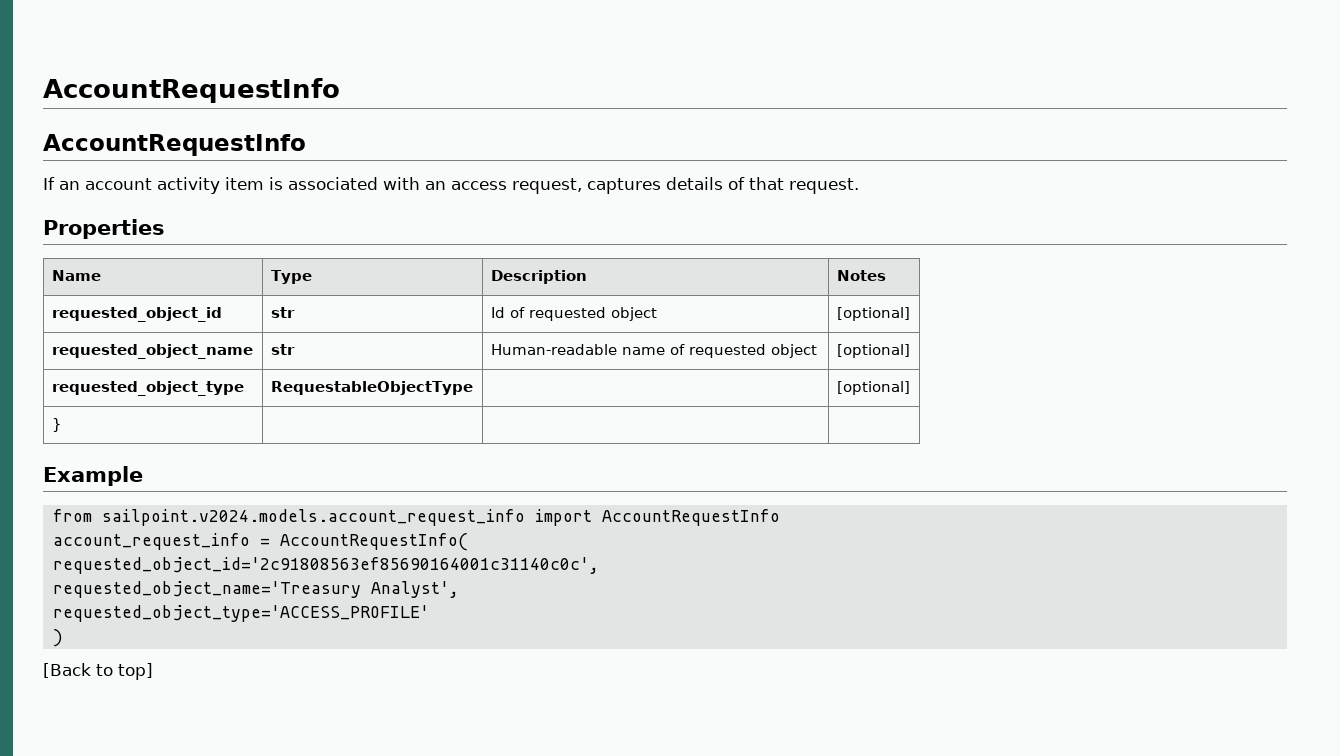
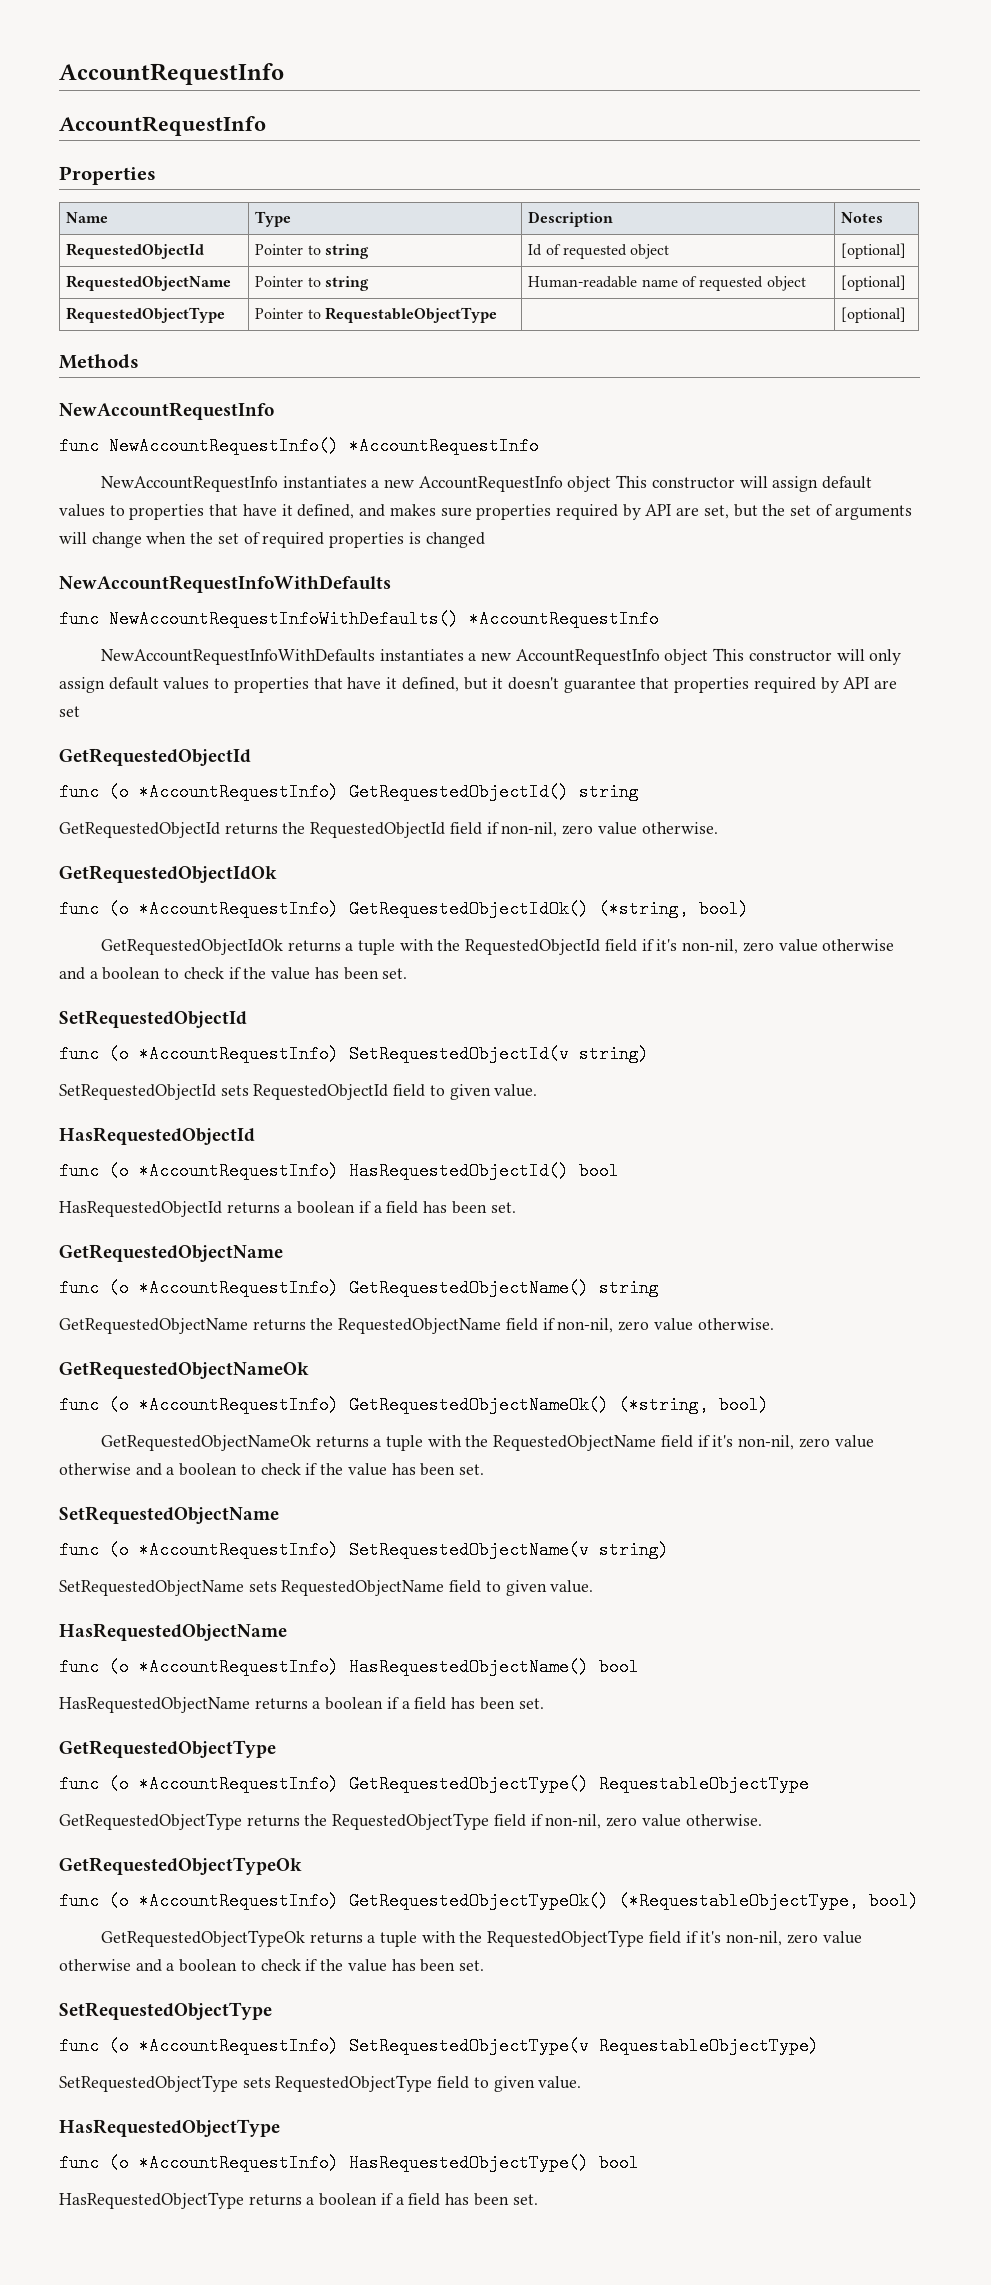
- If an account activity item is associated with an access request, captures details of that request.
- requested_object_id | str | Id of requested object | [optional]
+ RequestedObjectId | Pointer to string | Id of requested object | [optional]
- requested_object_name | str | Human-readable name of requested object | [optional]
+ RequestedObjectName | Pointer to string | Human-readable name of requested object | [optional]
- requested_object_type | RequestableObjectType | | [optional]
+ RequestedObjectType | Pointer to RequestableObjectType | | [optional]
- } | | |
- Example
- from sailpoint.v2024.models.account_request_info import AccountRequestInfo
- account_request_info = AccountRequestInfo(
- requested_object_id='2c91808563ef85690164001c31140c0c',
- requested_object_name='Treasury Analyst',
- requested_object_type='ACCESS_PROFILE'
- )
- [Back to top]
+ Methods
+ NewAccountRequestInfo
+ func NewAccountRequestInfo() *AccountRequestInfo
+ NewAccountRequestInfo instantiates a new AccountRequestInfo object This constructor will assign default values to properties that have it defined, and makes sure properties required by API are set, but the set of arguments will change when the set of required properties is changed
+ NewAccountRequestInfoWithDefaults
+ func NewAccountRequestInfoWithDefaults() *AccountRequestInfo
+ NewAccountRequestInfoWithDefaults instantiates a new AccountRequestInfo object This constructor will only assign default values to properties that have it defined, but it doesn't guarantee that properties required by API are set
+ GetRequestedObjectId
+ func (o *AccountRequestInfo) GetRequestedObjectId() string
+ GetRequestedObjectId returns the RequestedObjectId field if non-nil, zero value otherwise.
+ GetRequestedObjectIdOk
+ func (o *AccountRequestInfo) GetRequestedObjectIdOk() (*string, bool)
+ GetRequestedObjectIdOk returns a tuple with the RequestedObjectId field if it's non-nil, zero value otherwise and a boolean to check if the value has been set.
+ SetRequestedObjectId
+ func (o *AccountRequestInfo) SetRequestedObjectId(v string)
+ SetRequestedObjectId sets RequestedObjectId field to given value.
+ HasRequestedObjectId
+ func (o *AccountRequestInfo) HasRequestedObjectId() bool
+ HasRequestedObjectId returns a boolean if a field has been set.
+ GetRequestedObjectName
+ func (o *AccountRequestInfo) GetRequestedObjectName() string
+ GetRequestedObjectName returns the RequestedObjectName field if non-nil, zero value otherwise.
+ GetRequestedObjectNameOk
+ func (o *AccountRequestInfo) GetRequestedObjectNameOk() (*string, bool)
+ GetRequestedObjectNameOk returns a tuple with the RequestedObjectName field if it's non-nil, zero value otherwise and a boolean to check if the value has been set.
+ SetRequestedObjectName
+ func (o *AccountRequestInfo) SetRequestedObjectName(v string)
+ SetRequestedObjectName sets RequestedObjectName field to given value.
+ HasRequestedObjectName
+ func (o *AccountRequestInfo) HasRequestedObjectName() bool
+ HasRequestedObjectName returns a boolean if a field has been set.
+ GetRequestedObjectType
+ func (o *AccountRequestInfo) GetRequestedObjectType() RequestableObjectType
+ GetRequestedObjectType returns the RequestedObjectType field if non-nil, zero value otherwise.
+ GetRequestedObjectTypeOk
+ func (o *AccountRequestInfo) GetRequestedObjectTypeOk() (*RequestableObjectType, bool)
+ GetRequestedObjectTypeOk returns a tuple with the RequestedObjectType field if it's non-nil, zero value otherwise and a boolean to check if the value has been set.
+ SetRequestedObjectType
+ func (o *AccountRequestInfo) SetRequestedObjectType(v RequestableObjectType)
+ SetRequestedObjectType sets RequestedObjectType field to given value.
+ HasRequestedObjectType
+ func (o *AccountRequestInfo) HasRequestedObjectType() bool
+ HasRequestedObjectType returns a boolean if a field has been set.

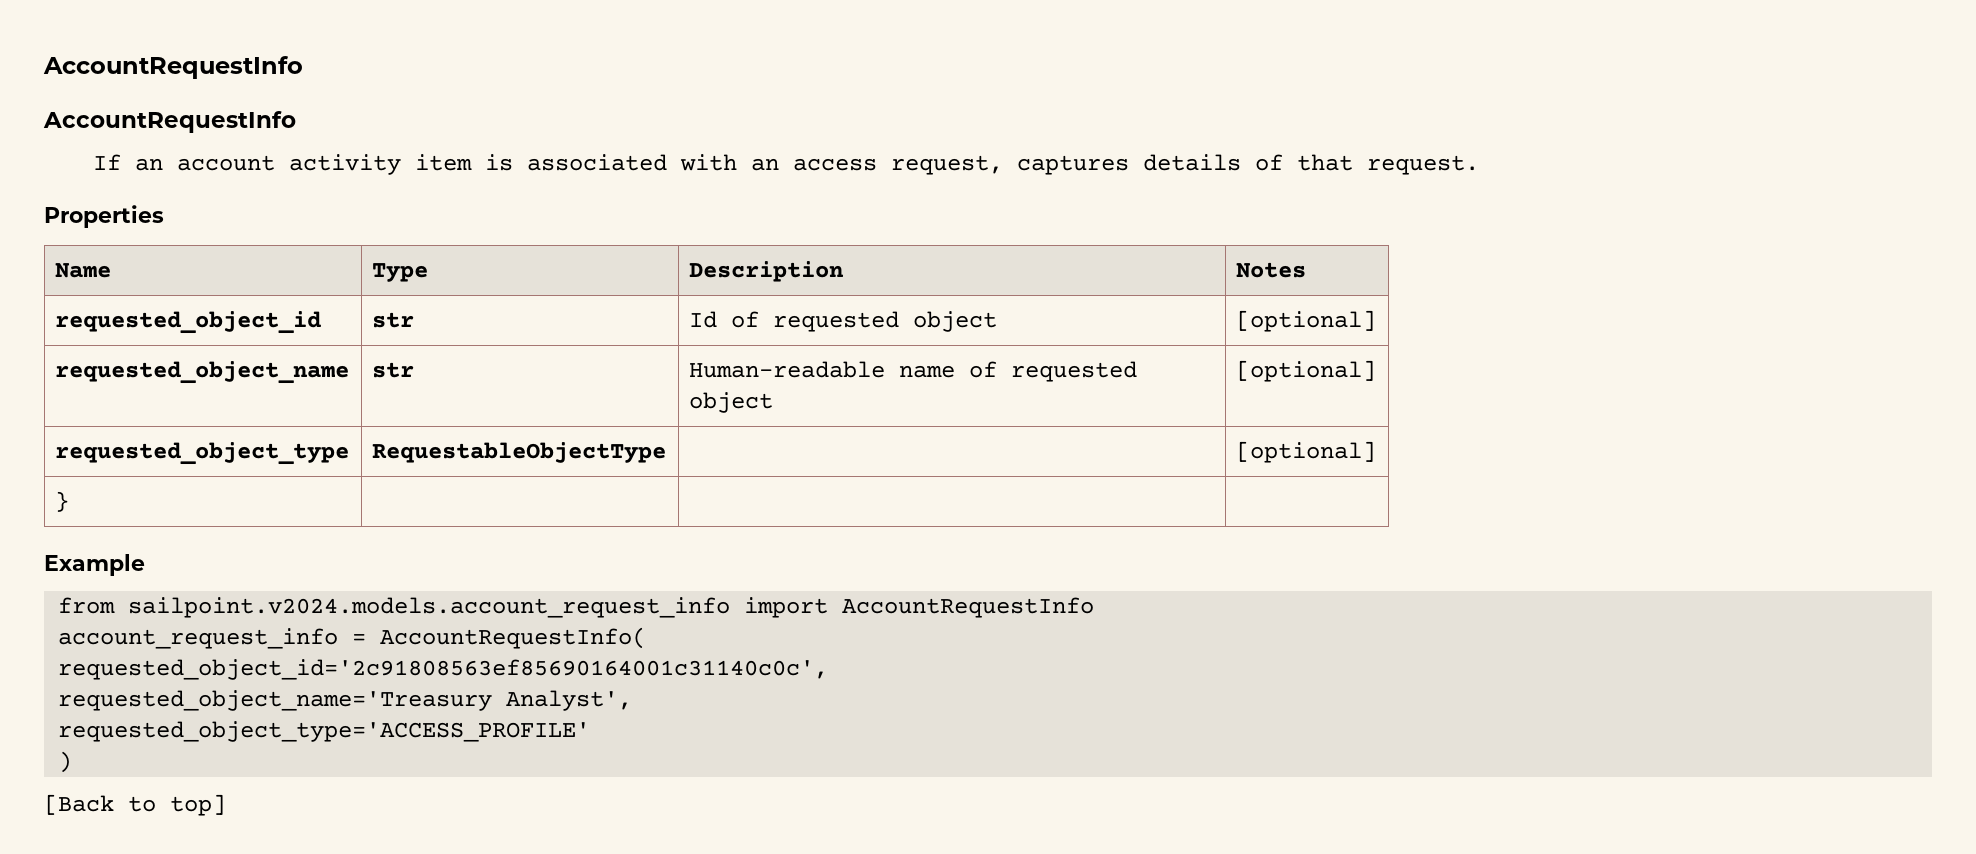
+ If an account activity item is associated with an access request, captures details of that request.
- RequestedObjectId | Pointer to string | Id of requested object | [optional]
+ requested_object_id | str | Id of requested object | [optional]
- RequestedObjectName | Pointer to string | Human-readable name of requested object | [optional]
+ requested_object_name | str | Human-readable name of requested object | [optional]
- RequestedObjectType | Pointer to RequestableObjectType | | [optional]
+ requested_object_type | RequestableObjectType | | [optional]
- Methods
- NewAccountRequestInfo
- func NewAccountRequestInfo() *AccountRequestInfo
- NewAccountRequestInfo instantiates a new AccountRequestInfo object This constructor will assign default values to properties that have it defined, and makes sure properties required by API are set, but the set of arguments will change when the set of required properties is changed
- NewAccountRequestInfoWithDefaults
- func NewAccountRequestInfoWithDefaults() *AccountRequestInfo
- NewAccountRequestInfoWithDefaults instantiates a new AccountRequestInfo object This constructor will only assign default values to properties that have it defined, but it doesn't guarantee that properties required by API are set
- GetRequestedObjectId
- func (o *AccountRequestInfo) GetRequestedObjectId() string
- GetRequestedObjectId returns the RequestedObjectId field if non-nil, zero value otherwise.
- GetRequestedObjectIdOk
- func (o *AccountRequestInfo) GetRequestedObjectIdOk() (*string, bool)
- GetRequestedObjectIdOk returns a tuple with the RequestedObjectId field if it's non-nil, zero value otherwise and a boolean to check if the value has been set.
- SetRequestedObjectId
- func (o *AccountRequestInfo) SetRequestedObjectId(v string)
- SetRequestedObjectId sets RequestedObjectId field to given value.
- HasRequestedObjectId
- func (o *AccountRequestInfo) HasRequestedObjectId() bool
- HasRequestedObjectId returns a boolean if a field has been set.
- GetRequestedObjectName
- func (o *AccountRequestInfo) GetRequestedObjectName() string
- GetRequestedObjectName returns the RequestedObjectName field if non-nil, zero value otherwise.
- GetRequestedObjectNameOk
- func (o *AccountRequestInfo) GetRequestedObjectNameOk() (*string, bool)
- GetRequestedObjectNameOk returns a tuple with the RequestedObjectName field if it's non-nil, zero value otherwise and a boolean to check if the value has been set.
- SetRequestedObjectName
- func (o *AccountRequestInfo) SetRequestedObjectName(v string)
- SetRequestedObjectName sets RequestedObjectName field to given value.
- HasRequestedObjectName
- func (o *AccountRequestInfo) HasRequestedObjectName() bool
- HasRequestedObjectName returns a boolean if a field has been set.
- GetRequestedObjectType
- func (o *AccountRequestInfo) GetRequestedObjectType() RequestableObjectType
- GetRequestedObjectType returns the RequestedObjectType field if non-nil, zero value otherwise.
- GetRequestedObjectTypeOk
- func (o *AccountRequestInfo) GetRequestedObjectTypeOk() (*RequestableObjectType, bool)
- GetRequestedObjectTypeOk returns a tuple with the RequestedObjectType field if it's non-nil, zero value otherwise and a boolean to check if the value has been set.
- SetRequestedObjectType
- func (o *AccountRequestInfo) SetRequestedObjectType(v RequestableObjectType)
- SetRequestedObjectType sets RequestedObjectType field to given value.
- HasRequestedObjectType
- func (o *AccountRequestInfo) HasRequestedObjectType() bool
- HasRequestedObjectType returns a boolean if a field has been set.
+ } | | |
+ Example
+ from sailpoint.v2024.models.account_request_info import AccountRequestInfo
+ account_request_info = AccountRequestInfo(
+ requested_object_id='2c91808563ef85690164001c31140c0c',
+ requested_object_name='Treasury Analyst',
+ requested_object_type='ACCESS_PROFILE'
+ )
+ [Back to top]

